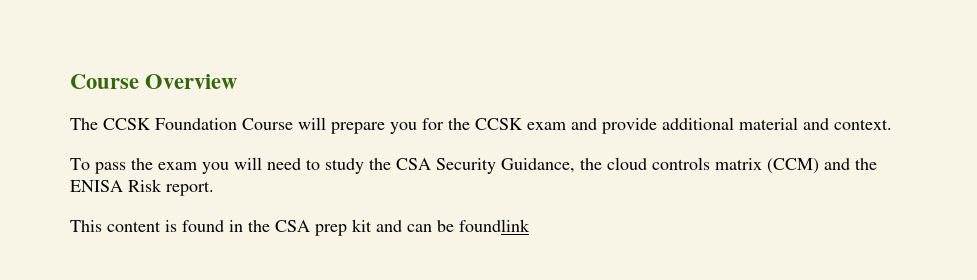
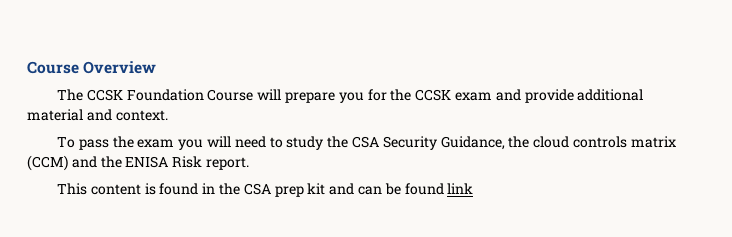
- This content is found in the CSA prep kit and can be foundlink
+ This content is found in the CSA prep kit and can be found link

